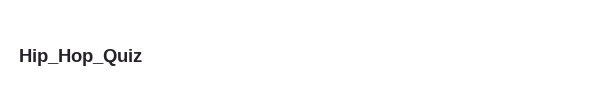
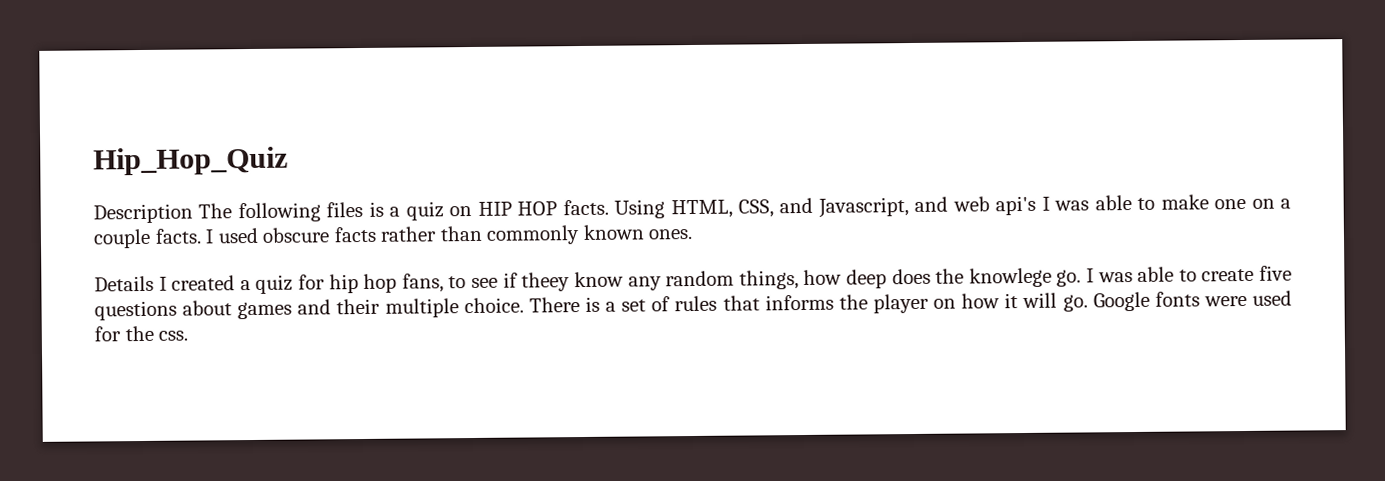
+ Description The following files is a quiz on HIP HOP facts. Using HTML, CSS, and Javascript, and web api's I was able to make one on a couple facts. I used obscure facts rather than commonly known ones.
+ Details I created a quiz for hip hop fans, to see if theey know any random things, how deep does the knowlege go. I was able to create five questions about games and their multiple choice. There is a set of rules that informs the player on how it will go. Google fonts were used for the css.

